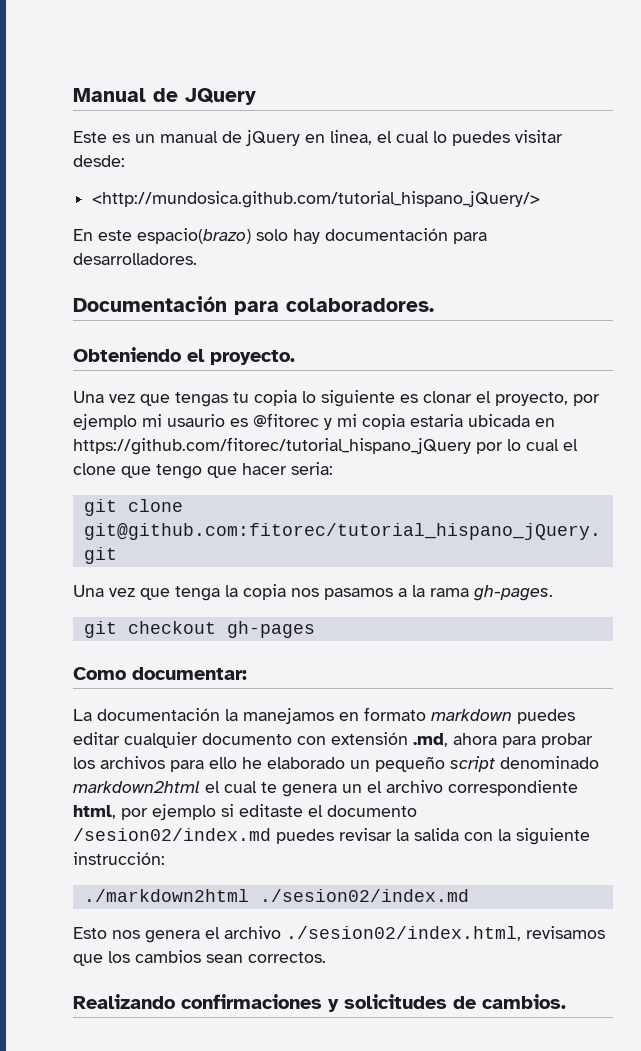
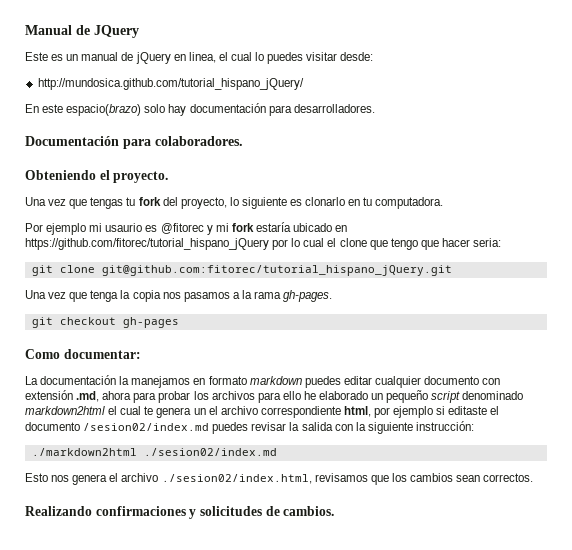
- <http://mundosica.github.com/tutorial_hispano_jQuery/>
+ http://mundosica.github.com/tutorial_hispano_jQuery/
- Una vez que tengas tu copia lo siguiente es clonar el proyecto, por ejemplo mi usaurio es @fitorec y mi copia estaria ubicada en https://github.com/fitorec/tutorial_hispano_jQuery por lo cual el clone que tengo que hacer seria:
+ Una vez que tengas tu fork del proyecto, lo siguiente es clonarlo en tu computadora.
+ Por ejemplo mi usaurio es @fitorec y mi fork estaría ubicado en https://github.com/fitorec/tutorial_hispano_jQuery por lo cual el clone que tengo que hacer seria:

